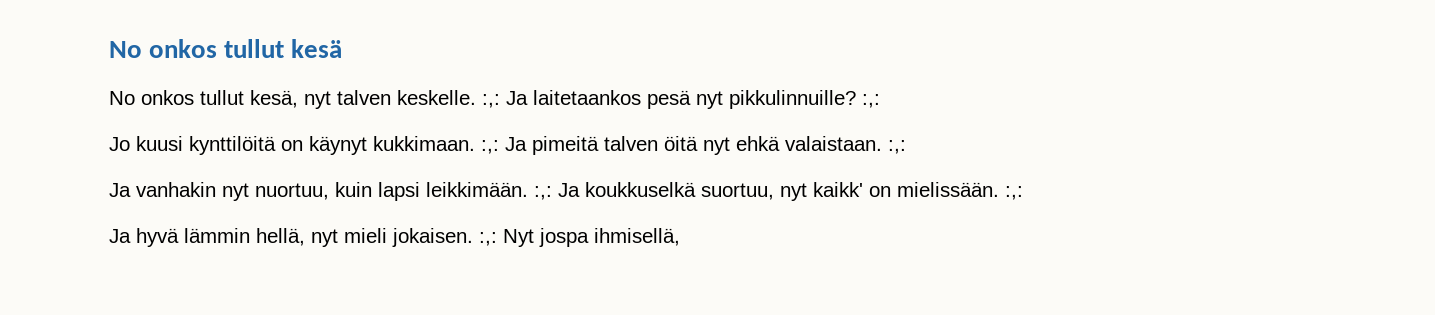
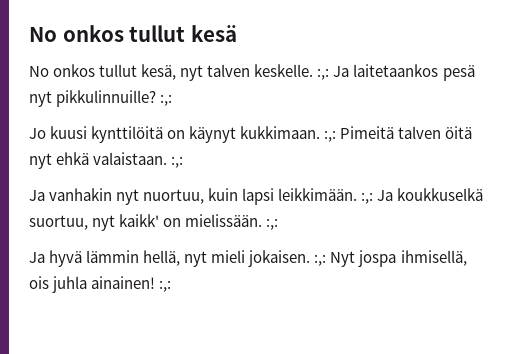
- Jo kuusi kynttilöitä on käynyt kukkimaan. :,: Ja pimeitä talven öitä nyt ehkä valaistaan. :,:
+ Jo kuusi kynttilöitä on käynyt kukkimaan. :,: Pimeitä talven öitä nyt ehkä valaistaan. :,:
- Ja hyvä lämmin hellä, nyt mieli jokaisen. :,: Nyt jospa ihmisellä,
+ Ja hyvä lämmin hellä, nyt mieli jokaisen. :,: Nyt jospa ihmisellä, ois juhla ainainen! :,:

